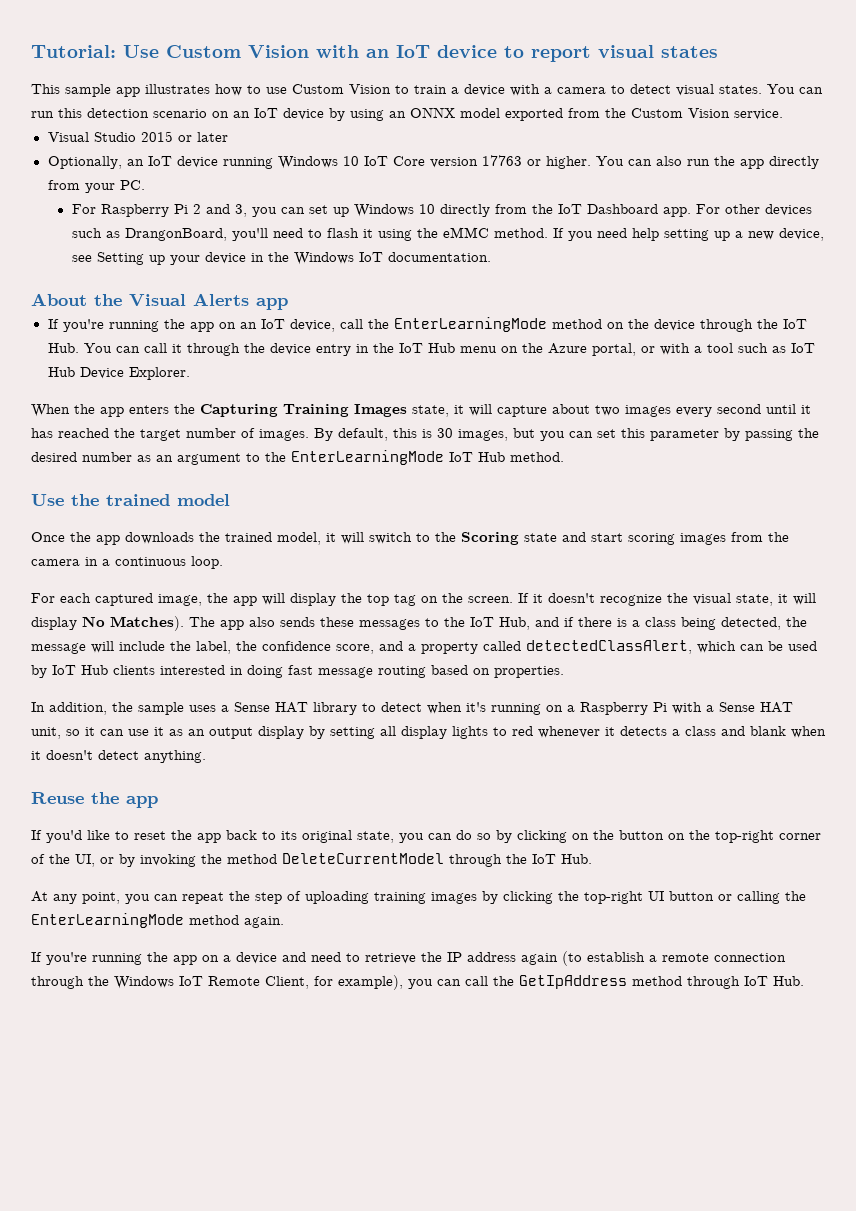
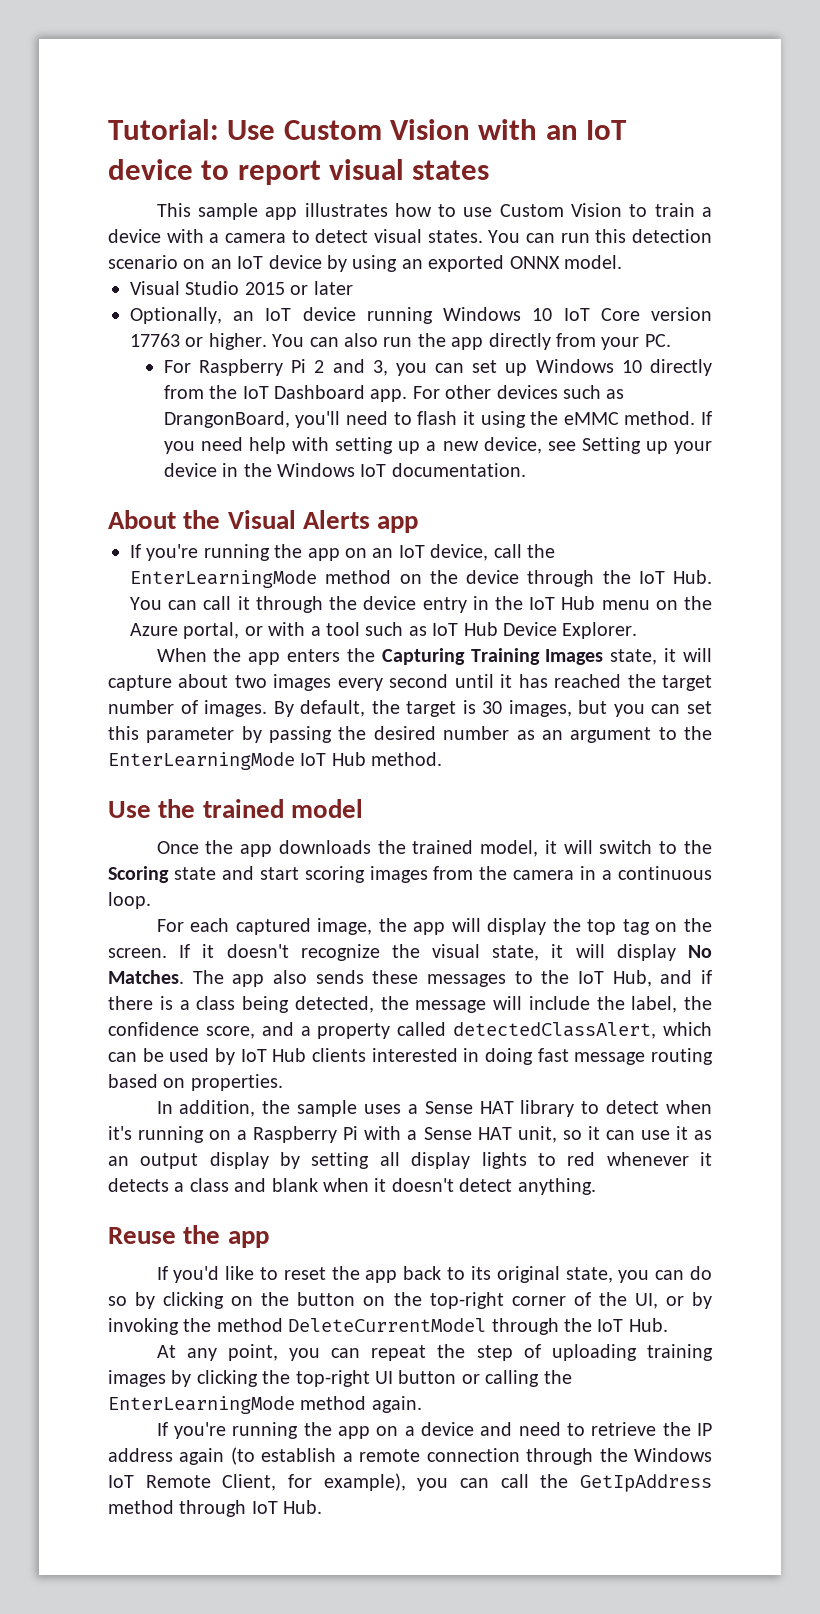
- You can run this detection scenario on an IoT device by using an ONNX model exported from the Custom Vision service.
+ You can run this detection scenario on an IoT device by using an exported ONNX model.
- If you need help setting up a new device, see Setting up your device in the Windows IoT documentation.
+ If you need help with setting up a new device, see Setting up your device in the Windows IoT documentation.
- By default, this is 30 images, but you can set this parameter by passing the desired number as an argument to the EnterLearningMode IoT Hub method.
+ By default, the target is 30 images, but you can set this parameter by passing the desired number as an argument to the EnterLearningMode IoT Hub method.
- If it doesn't recognize the visual state, it will display No Matches).
+ If it doesn't recognize the visual state, it will display No Matches.

